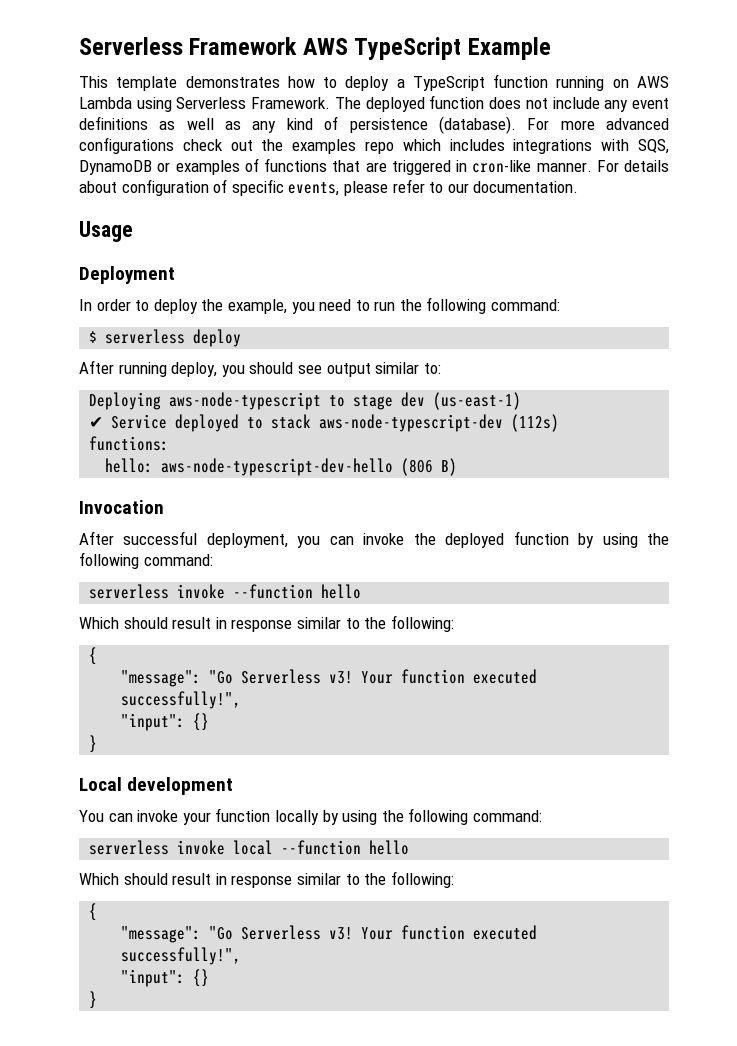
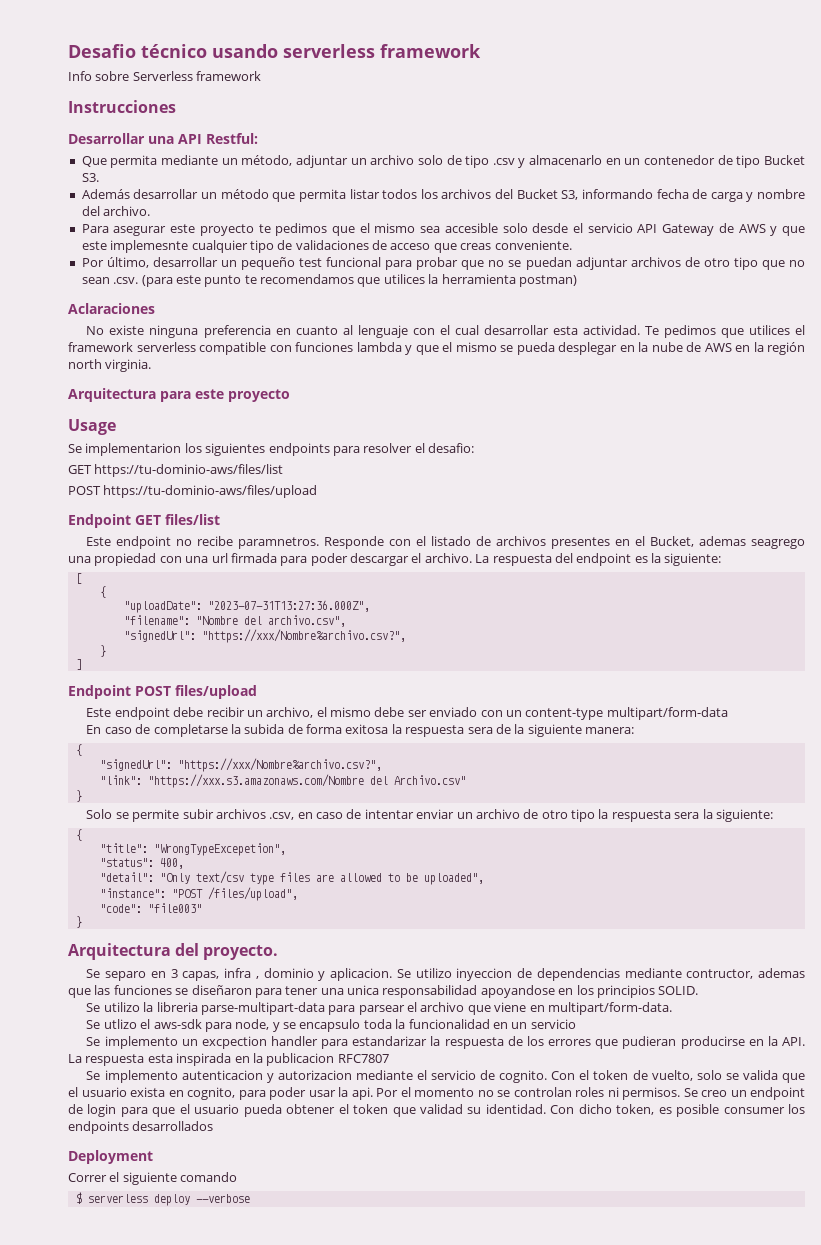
- Serverless Framework AWS TypeScript Example
- This template demonstrates how to deploy a TypeScript function running on AWS Lambda using Serverless Framework. The deployed function does not include any event definitions as well as any kind of persistence (database). For more advanced configurations check out the examples repo which includes integrations with SQS, DynamoDB or examples of functions that are triggered in cron-like manner. For details about configuration of specific events, please refer to our documentation.
+ Desafio técnico usando serverless framework
+ Info sobre Serverless framework
+ Instrucciones
+ Desarrollar una API Restful:
+ Que permita mediante un método, adjuntar un archivo solo de tipo .csv y almacenarlo en un contenedor de tipo Bucket S3.
+ Además desarrollar un método que permita listar todos los archivos del Bucket S3, informando fecha de carga y nombre del archivo.
+ Para asegurar este proyecto te pedimos que el mismo sea accesible solo desde el servicio API Gateway de AWS y que este implemesnte cualquier tipo de validaciones de acceso que creas conveniente.
+ Por último, desarrollar un pequeño test funcional para probar que no se puedan adjuntar archivos de otro tipo que no sean .csv. (para este punto te recomendamos que utilices la herramienta postman)
+ Aclaraciones
+ No existe ninguna preferencia en cuanto al lenguaje con el cual desarrollar esta actividad. Te pedimos que utilices el framework serverless compatible con funciones lambda y que el mismo se pueda desplegar en la nube de AWS en la región north virginia.
+ Arquitectura para este proyecto
  Usage
+ Se implementarion los siguientes endpoints para resolver el desafio:
+ GET https://tu-dominio-aws/files/list
+ POST https://tu-dominio-aws/files/upload
+ Endpoint GET files/list
+ Este endpoint no recibe paramnetros. Responde con el listado de archivos presentes en el Bucket, ademas seagrego una propiedad con una url firmada para poder descargar el archivo. La respuesta del endpoint es la siguiente:
+ [
+ {
+ "uploadDate": "2023-07-31T13:27:36.000Z",
+ "filename": "Nombre del archivo.csv",
+ "signedUrl": "https://xxx/Nombre%archivo.csv?",
+ }
+ ]
+ Endpoint POST files/upload
+ Este endpoint debe recibir un archivo, el mismo debe ser enviado con un content-type multipart/form-data
+ En caso de completarse la subida de forma exitosa la respuesta sera de la siguiente manera:
+ {
+ "signedUrl": "https://xxx/Nombre%archivo.csv?",
+ "link": "https://xxx.s3.amazonaws.com/Nombre del Archivo.csv"
+ }
+ Solo se permite subir archivos .csv, en caso de intentar enviar un archivo de otro tipo la respuesta sera la siguiente:
+ {
+ "title": "WrongTypeExcepetion",
+ "status": 400,
+ "detail": "Only text/csv type files are allowed to be uploaded",
+ "instance": "POST /files/upload",
+ "code": "file003"
+ }
+ Arquitectura del proyecto.
+ Se separo en 3 capas, infra , dominio y aplicacion. Se utilizo inyeccion de dependencias mediante contructor, ademas que las funciones se diseñaron para tener una unica responsabilidad apoyandose en los principios SOLID.
+ Se utilizo la libreria parse-multipart-data para parsear el archivo que viene en multipart/form-data.
+ Se utlizo el aws-sdk para node, y se encapsulo toda la funcionalidad en un servicio
+ Se implemento un excpection handler para estandarizar la respuesta de los errores que pudieran producirse en la API. La respuesta esta inspirada en la publicacion RFC7807
+ Se implemento autenticacion y autorizacion mediante el servicio de cognito. Con el token de vuelto, solo se valida que el usuario exista en cognito, para poder usar la api. Por el momento no se controlan roles ni permisos. Se creo un endpoint de login para que el usuario pueda obtener el token que validad su identidad. Con dicho token, es posible consumer los endpoints desarrollados
  Deployment
- In order to deploy the example, you need to run the following command:
- $ serverless deploy
- After running deploy, you should see output similar to:
- Deploying aws-node-typescript to stage dev (us-east-1)
- ✔ Service deployed to stack aws-node-typescript-dev (112s)
- functions:
- hello: aws-node-typescript-dev-hello (806 B)
- Invocation
- After successful deployment, you can invoke the deployed function by using the following command:
- serverless invoke --function hello
- Which should result in response similar to the following:
- {
- "message": "Go Serverless v3! Your function executed successfully!",
- "input": {}
- }
- Local development
- You can invoke your function locally by using the following command:
- serverless invoke local --function hello
- Which should result in response similar to the following:
- {
- "message": "Go Serverless v3! Your function executed successfully!",
- "input": {}
- }
+ Correr el siguiente comando
+ $ serverless deploy --verbose

